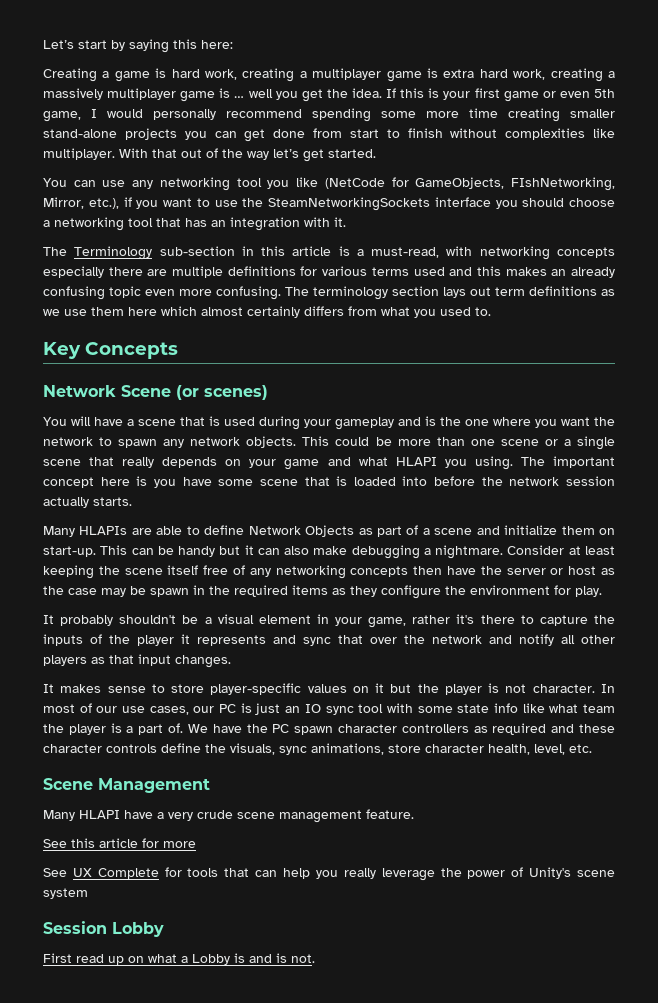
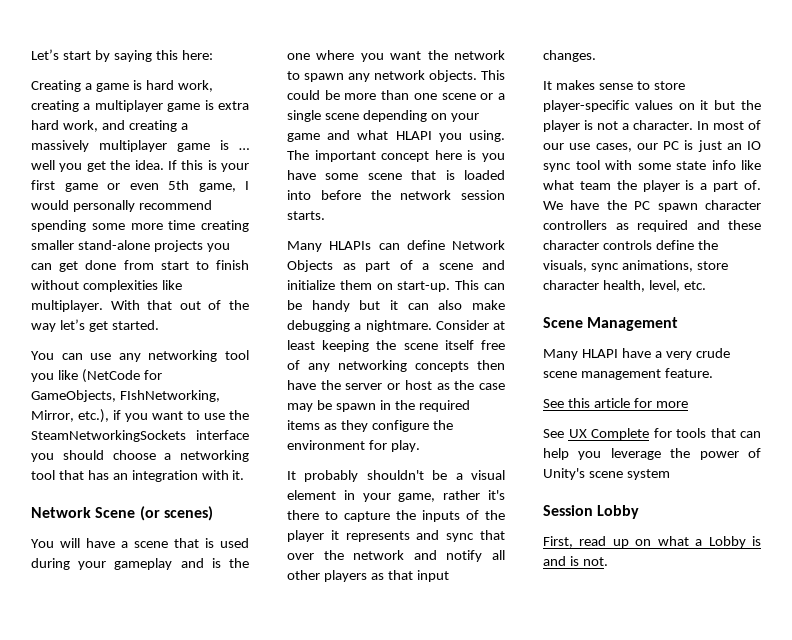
- Creating a game is hard work, creating a multiplayer game is extra hard work, creating a massively multiplayer game is … well you get the idea.
+ Creating a game is hard work, creating a multiplayer game is extra hard work, and creating a massively multiplayer game is … well you get the idea.
- The Terminology sub-section in this article is a must-read, with networking concepts especially there are multiple definitions for various terms used and this makes an already confusing topic even more confusing. The terminology section lays out term definitions as we use them here which almost certainly differs from what you used to.
- Key Concepts
- This could be more than one scene or a single scene that really depends on your game and what HLAPI you using.
+ This could be more than one scene or a single scene depending on your game and what HLAPI you using.
- The important concept here is you have some scene that is loaded into before the network session actually starts.
+ The important concept here is you have some scene that is loaded into before the network session starts.
- Many HLAPIs are able to define Network Objects as part of a scene and initialize them on start-up.
+ Many HLAPIs can define Network Objects as part of a scene and initialize them on start-up.
- It makes sense to store player-specific values on it but the player is not character.
+ It makes sense to store player-specific values on it but the player is not a character.
- See UX Complete for tools that can help you really leverage the power of Unity's scene system
+ See UX Complete for tools that can help you leverage the power of Unity's scene system
- First read up on what a Lobby is and is not.
+ First, read up on what a Lobby is and is not.

